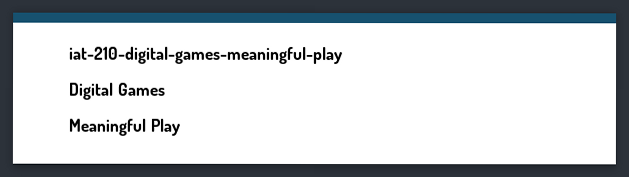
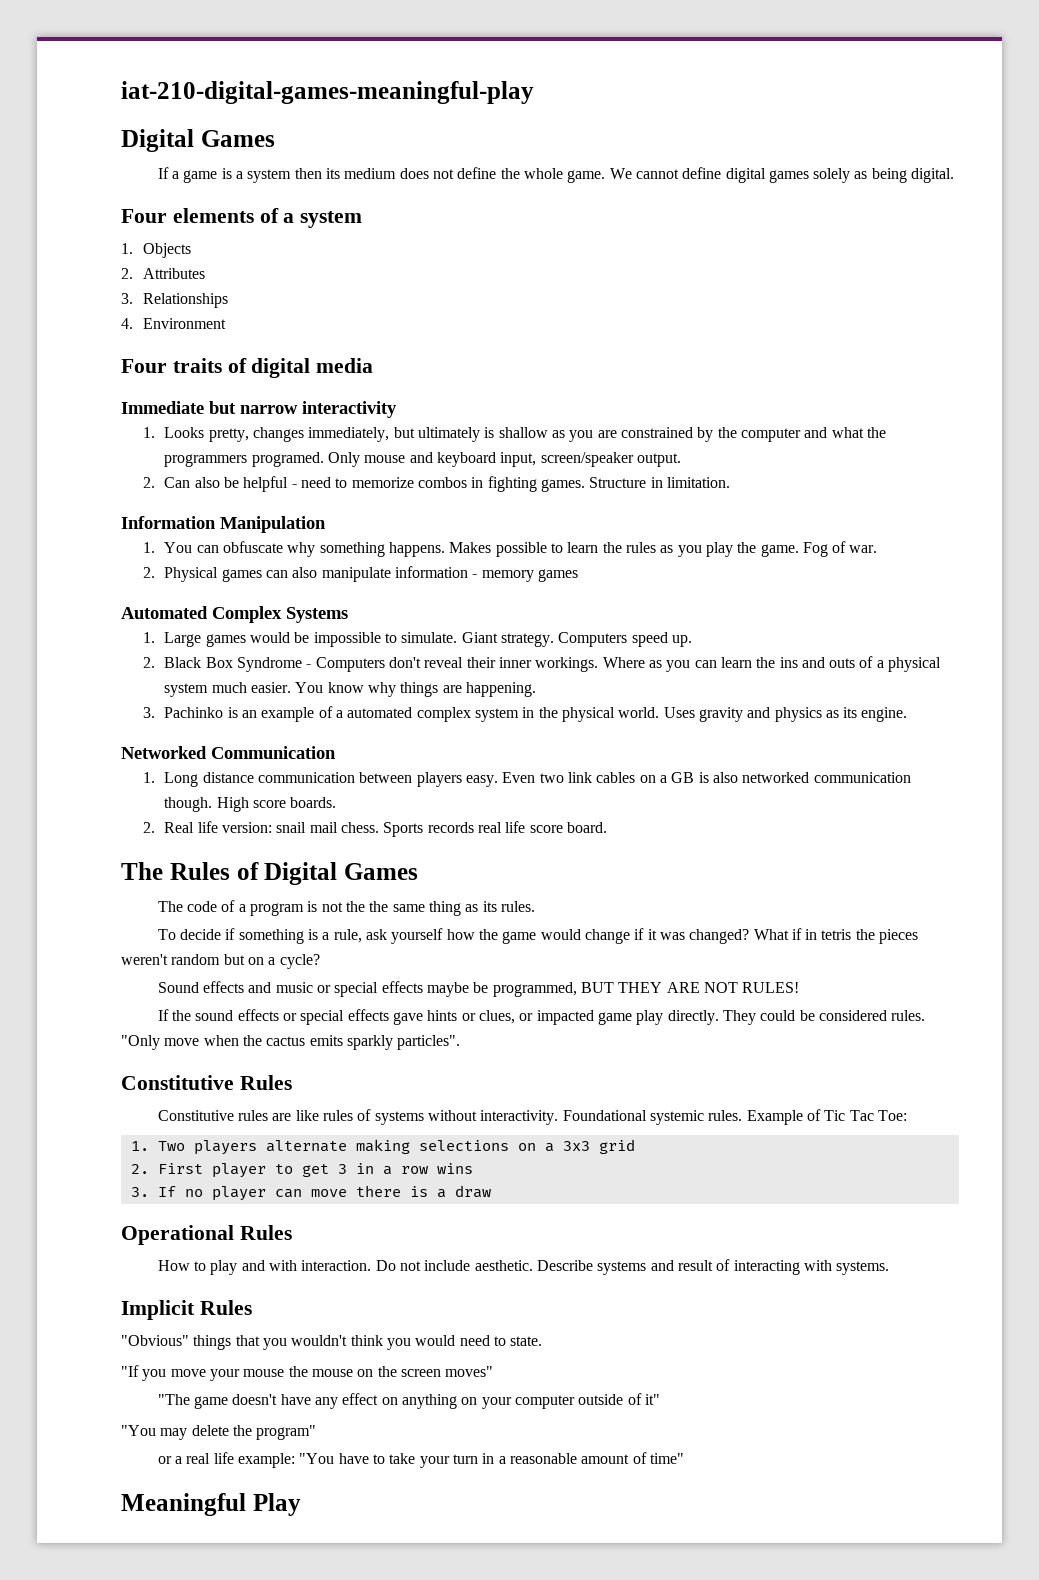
+ If a game is a system then its medium does not define the whole game. We cannot define digital games solely as being digital.
+ Four elements of a system
+ 1. Objects
+ 2. Attributes
+ 3. Relationships
+ 4. Environment
+ Four traits of digital media
+ Immediate but narrow interactivity
+ 1. Looks pretty, changes immediately, but ultimately is shallow as you are constrained by the computer and what the programmers programed. Only mouse and keyboard input, screen/speaker output.
+ 2. Can also be helpful - need to memorize combos in fighting games. Structure in limitation.
+ Information Manipulation
+ 1. You can obfuscate why something happens. Makes possible to learn the rules as you play the game. Fog of war.
+ 2. Physical games can also manipulate information - memory games
+ Automated Complex Systems
+ 1. Large games would be impossible to simulate. Giant strategy. Computers speed up.
+ 2. Black Box Syndrome - Computers don't reveal their inner workings. Where as you can learn the ins and outs of a physical system much easier. You know why things are happening.
+ 3. Pachinko is an example of a automated complex system in the physical world. Uses gravity and physics as its engine.
+ Networked Communication
+ 1. Long distance communication between players easy. Even two link cables on a GB is also networked communication though. High score boards.
+ 2. Real life version: snail mail chess. Sports records real life score board.
+ The Rules of Digital Games
+ The code of a program is not the the same thing as its rules.
+ To decide if something is a rule, ask yourself how the game would change if it was changed? What if in tetris the pieces weren't random but on a cycle?
+ Sound effects and music or special effects maybe be programmed, BUT THEY ARE NOT RULES!
+ If the sound effects or special effects gave hints or clues, or impacted game play directly. They could be considered rules. "Only move when the cactus emits sparkly particles".
+ Constitutive Rules
+ Constitutive rules are like rules of systems without interactivity. Foundational systemic rules. Example of Tic Tac Toe:
+ 1. Two players alternate making selections on a 3x3 grid
+ 2. First player to get 3 in a row wins
+ 3. If no player can move there is a draw
+ Operational Rules
+ How to play and with interaction. Do not include aesthetic. Describe systems and result of interacting with systems.
+ Implicit Rules
+ "Obvious" things that you wouldn't think you would need to state.
+ "If you move your mouse the mouse on the screen moves"
+ "The game doesn't have any effect on anything on your computer outside of it"
+ "You may delete the program"
+ or a real life example: "You have to take your turn in a reasonable amount of time"

